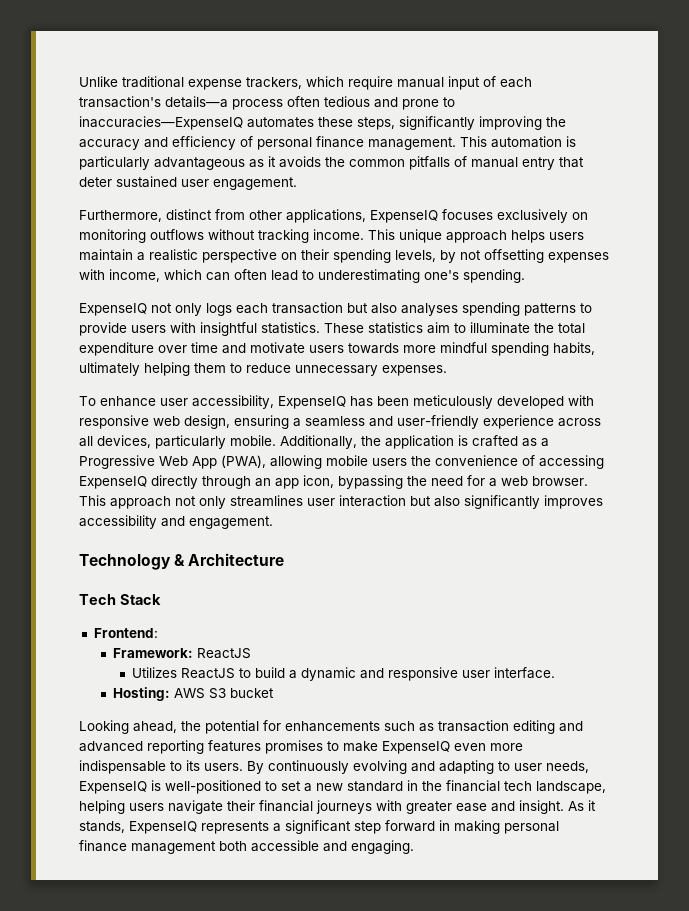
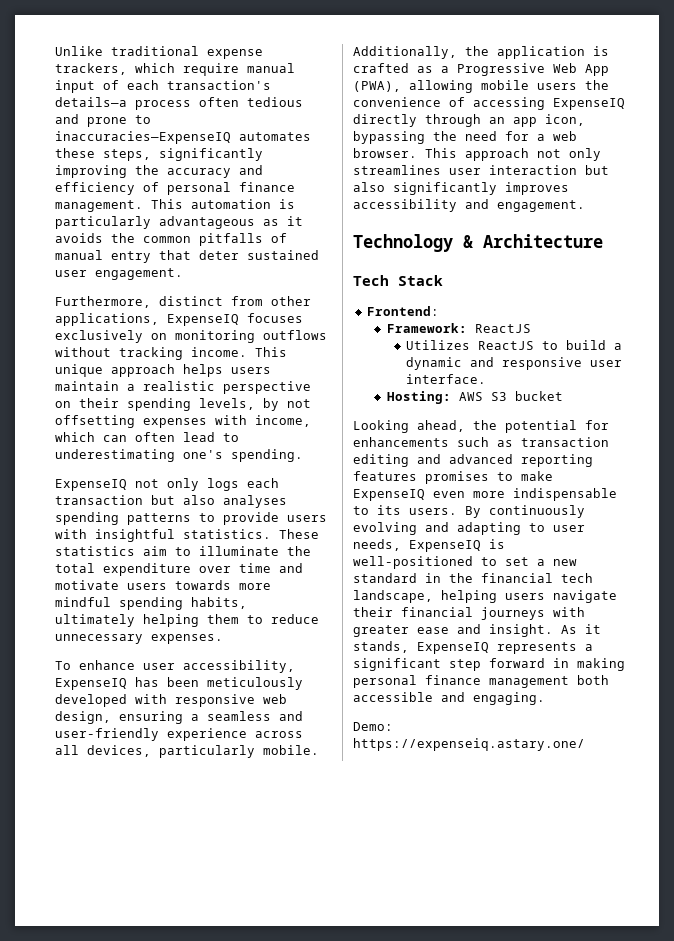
+ Demo: https://expenseiq.astary.one/

